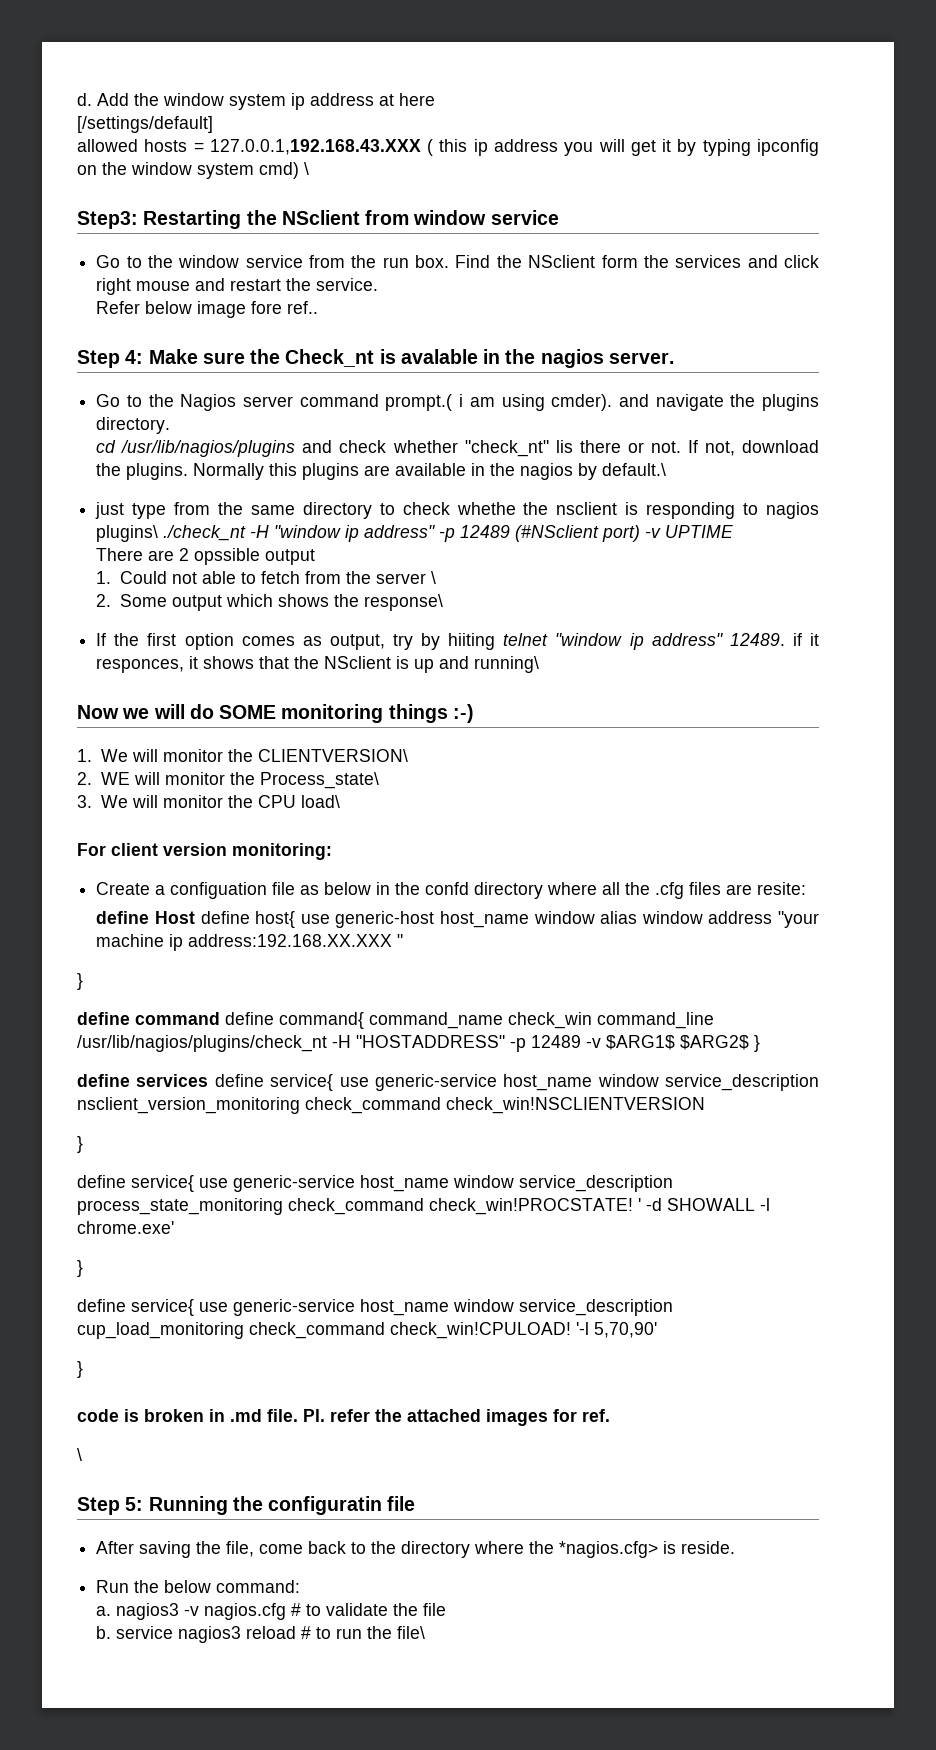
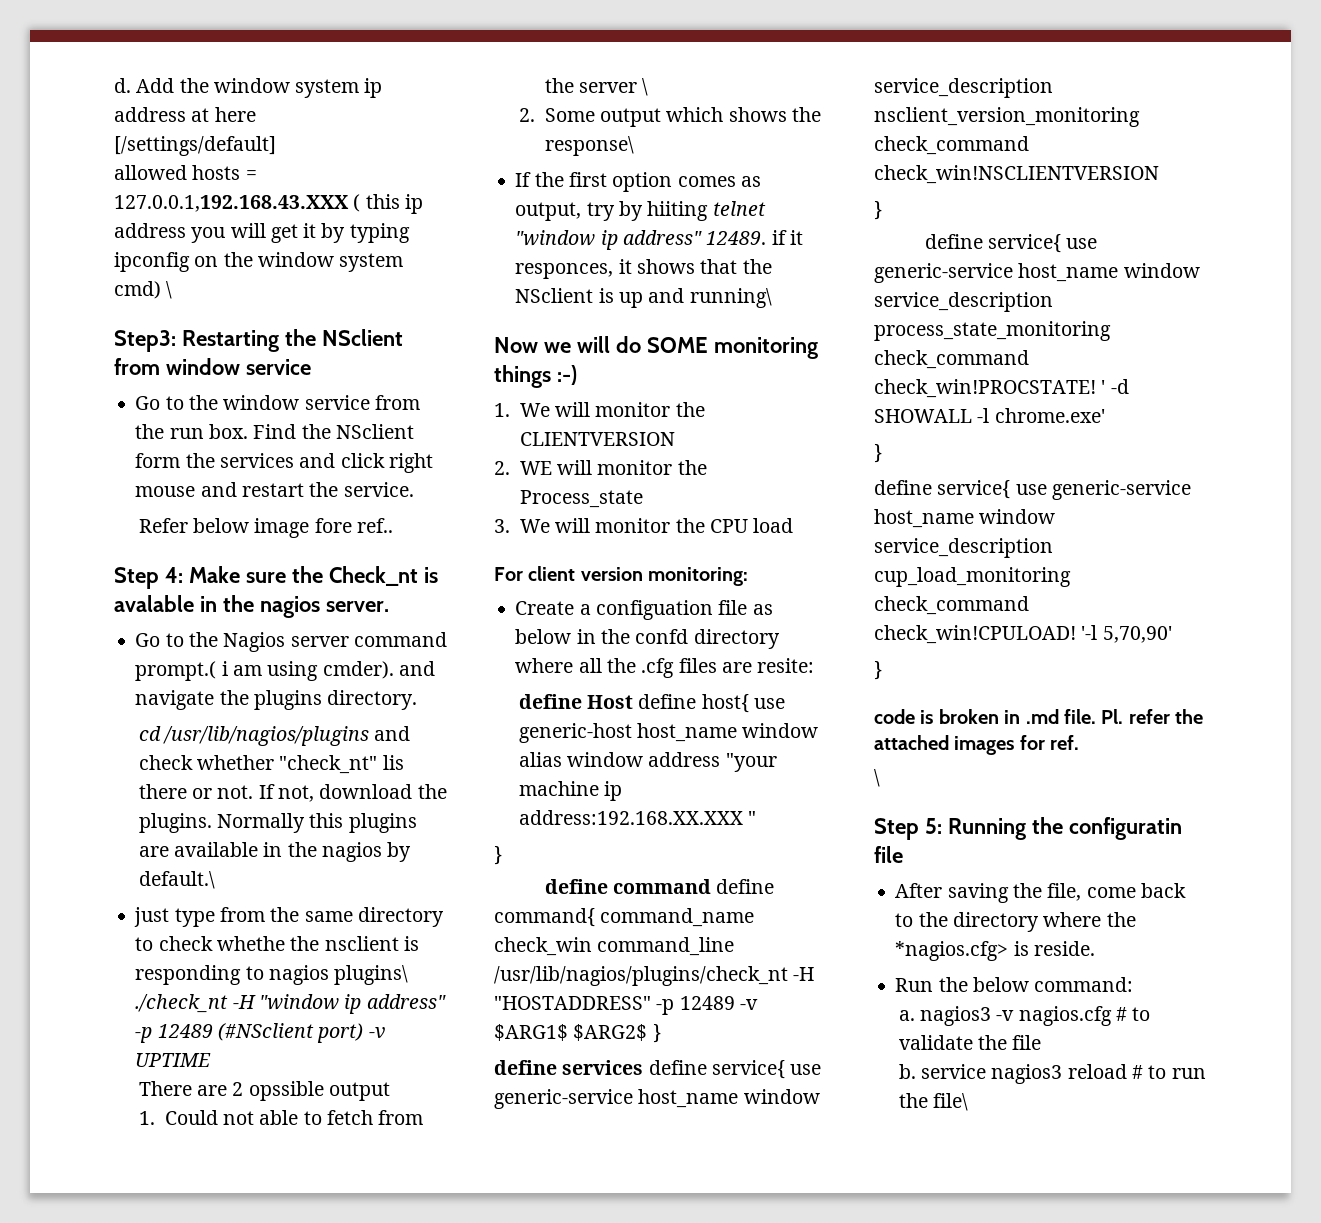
- 1. We will monitor the CLIENTVERSION\
+ 1. We will monitor the CLIENTVERSION
- 2. WE will monitor the Process_state\
+ 2. WE will monitor the Process_state
- 3. We will monitor the CPU load\
+ 3. We will monitor the CPU load

